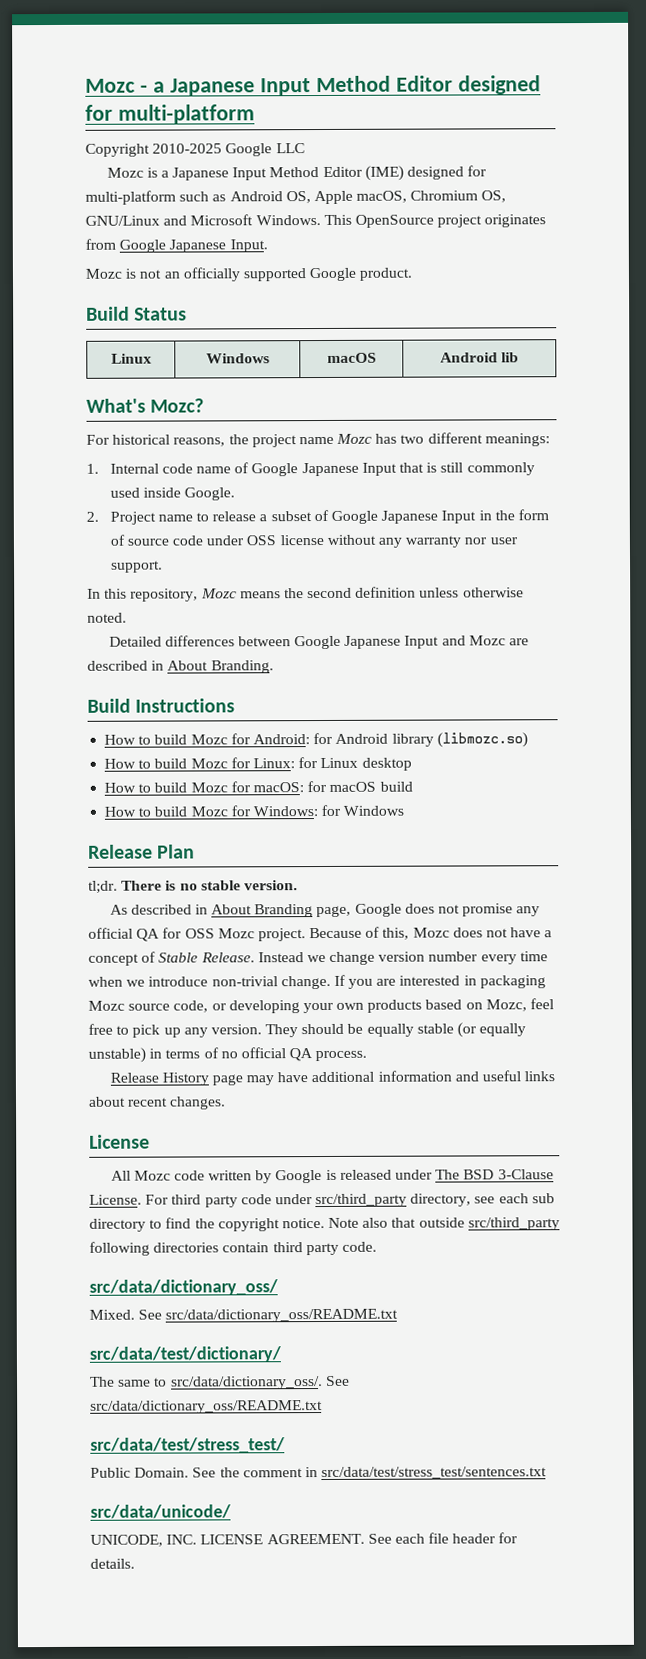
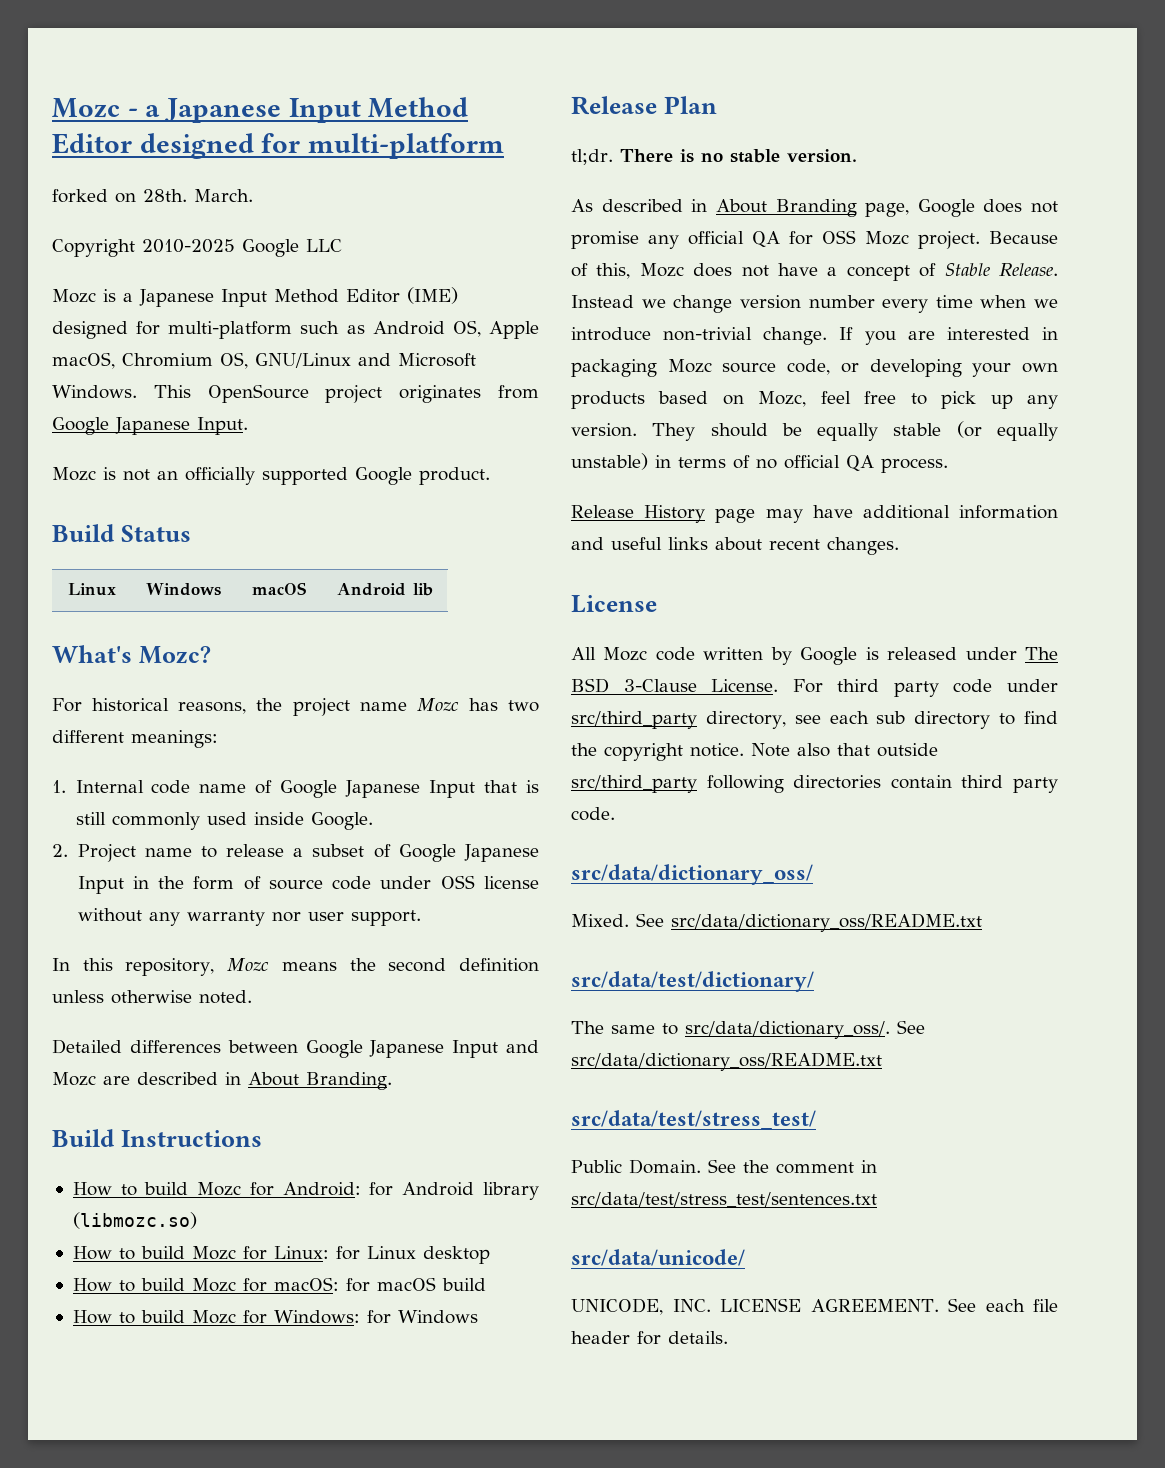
+ forked on 28th. March.

